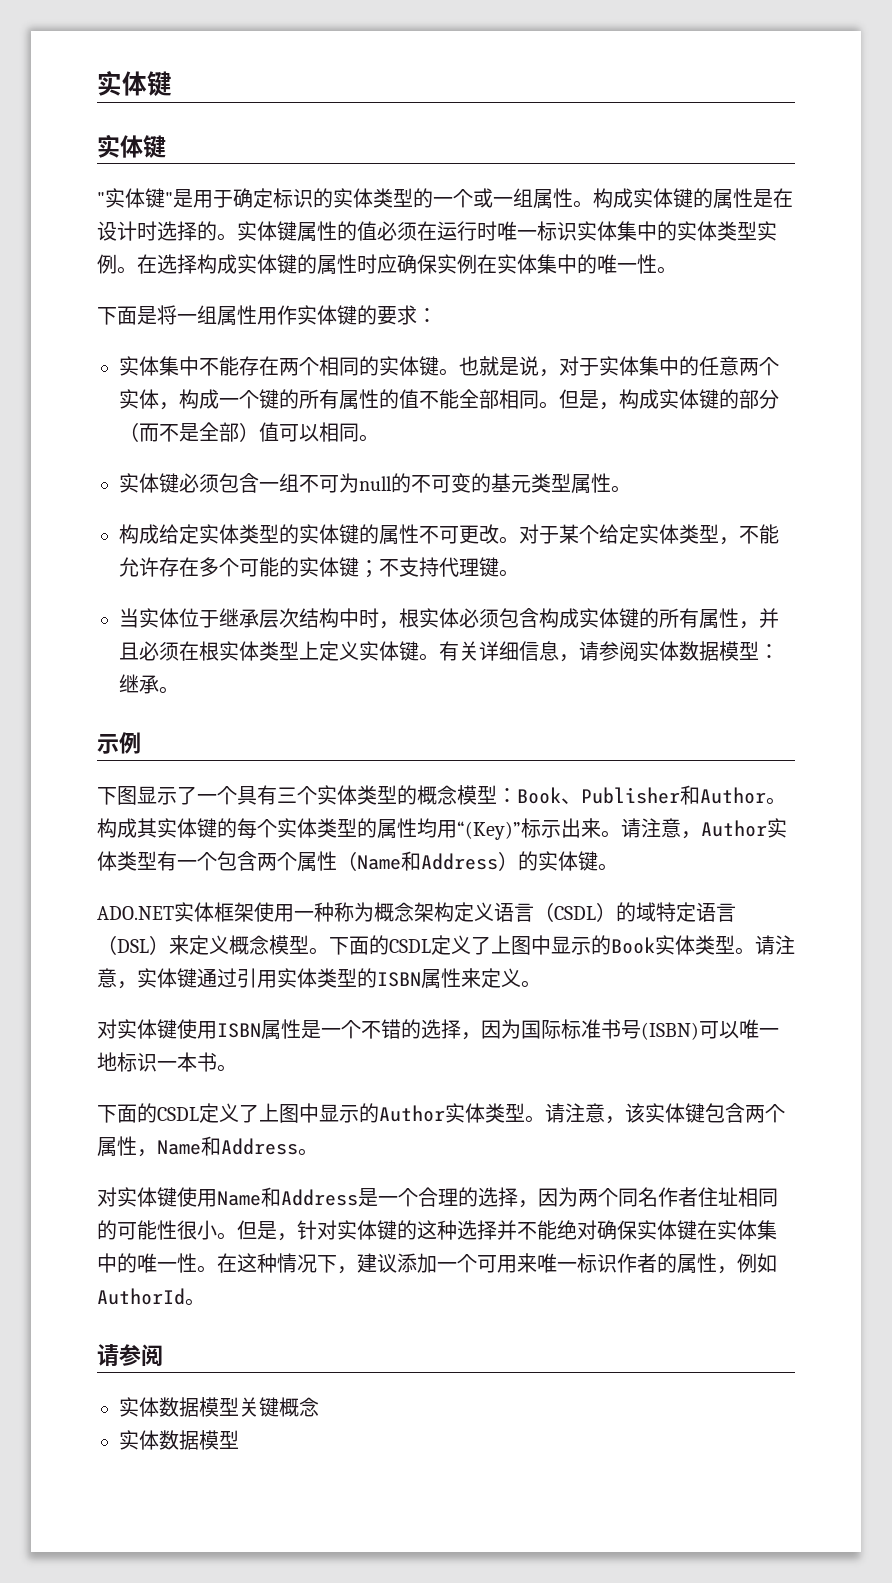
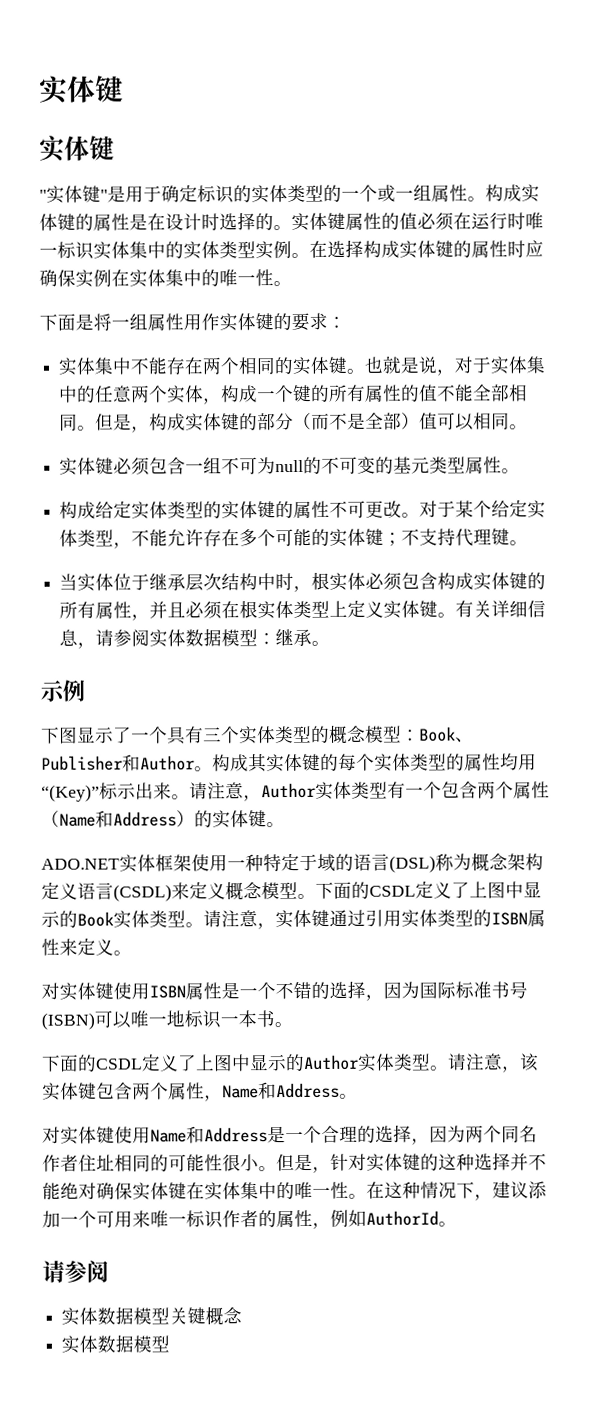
- ADO.NET实体框架使用一种称为概念架构定义语言（CSDL）的域特定语言（DSL）来定义概念模型。
+ ADO.NET实体框架使用一种特定于域的语言(DSL)称为概念架构定义语言(CSDL)来定义概念模型。

